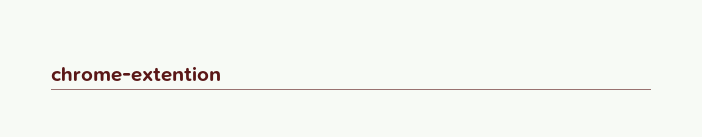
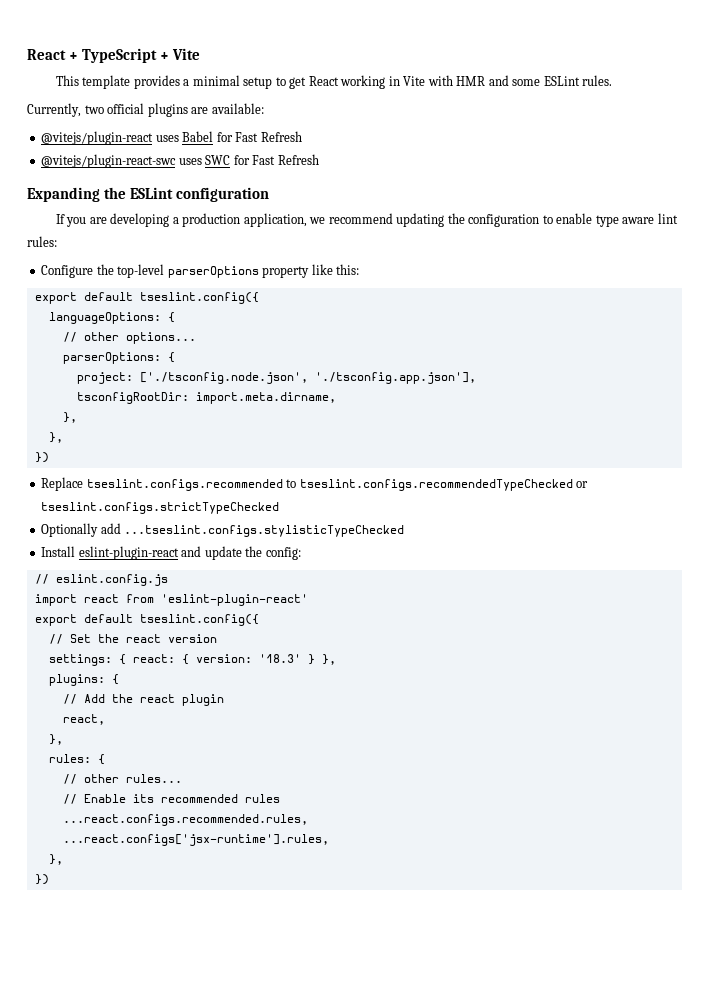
- chrome-extention
+ React + TypeScript + Vite
+ This template provides a minimal setup to get React working in Vite with HMR and some ESLint rules.
+ Currently, two official plugins are available:
+ @vitejs/plugin-react uses Babel for Fast Refresh
+ @vitejs/plugin-react-swc uses SWC for Fast Refresh
+ Expanding the ESLint configuration
+ If you are developing a production application, we recommend updating the configuration to enable type aware lint rules:
+ Configure the top-level parserOptions property like this:
+ export default tseslint.config({
+ languageOptions: {
+ // other options...
+ parserOptions: {
+ project: ['./tsconfig.node.json', './tsconfig.app.json'],
+ tsconfigRootDir: import.meta.dirname,
+ },
+ },
+ })
+ Replace tseslint.configs.recommended to tseslint.configs.recommendedTypeChecked or tseslint.configs.strictTypeChecked
+ Optionally add ...tseslint.configs.stylisticTypeChecked
+ Install eslint-plugin-react and update the config:
+ // eslint.config.js
+ import react from 'eslint-plugin-react'
+ export default tseslint.config({
+ // Set the react version
+ settings: { react: { version: '18.3' } },
+ plugins: {
+ // Add the react plugin
+ react,
+ },
+ rules: {
+ // other rules...
+ // Enable its recommended rules
+ ...react.configs.recommended.rules,
+ ...react.configs['jsx-runtime'].rules,
+ },
+ })

